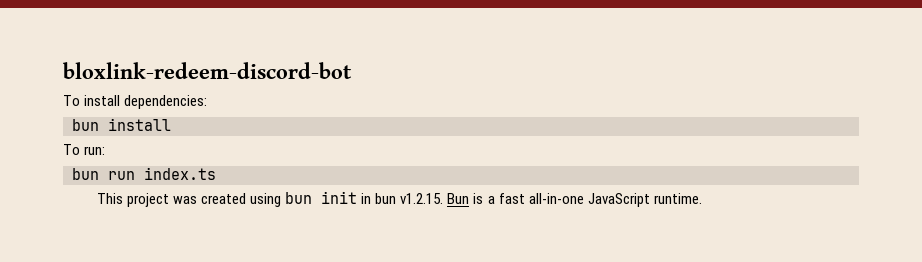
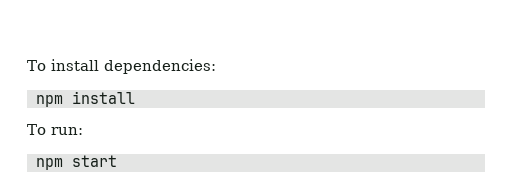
- bloxlink-redeem-discord-bot
- bun install
+ npm install
- bun run index.ts
- This project was created using bun init in bun v1.2.15. Bun is a fast all-in-one JavaScript runtime.
+ npm start

